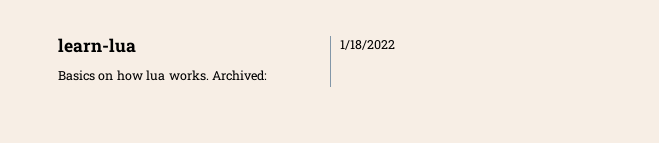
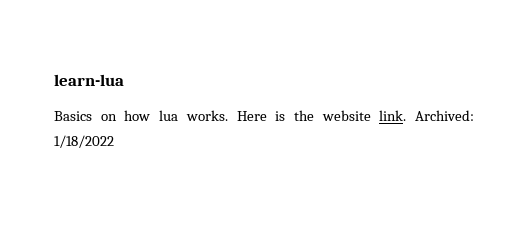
+ Here is the website link.

